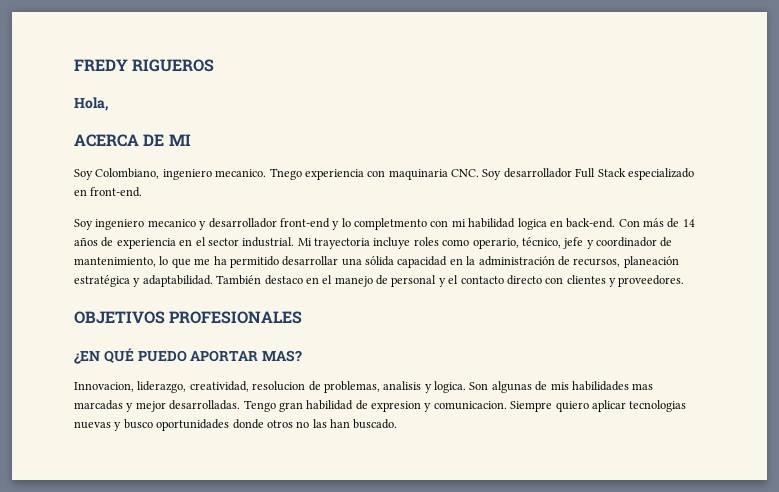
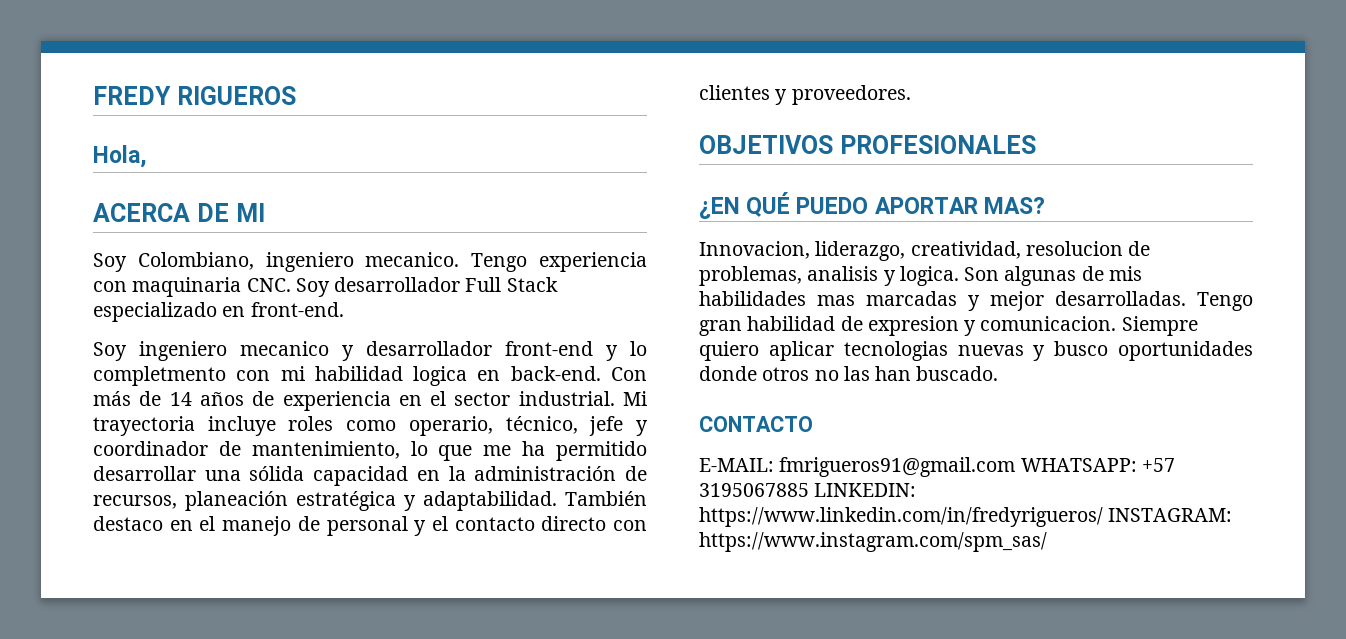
- Tnego experiencia con maquinaria CNC. Soy desarrollador Full Stack especializado en front-end.
+ Tengo experiencia con maquinaria CNC. Soy desarrollador Full Stack especializado en front-end.
+ CONTACTO
+ E-MAIL: fmrigueros91@gmail.com WHATSAPP: +57 3195067885 LINKEDIN: https://www.linkedin.com/in/fredyrigueros/ INSTAGRAM: https://www.instagram.com/spm_sas/

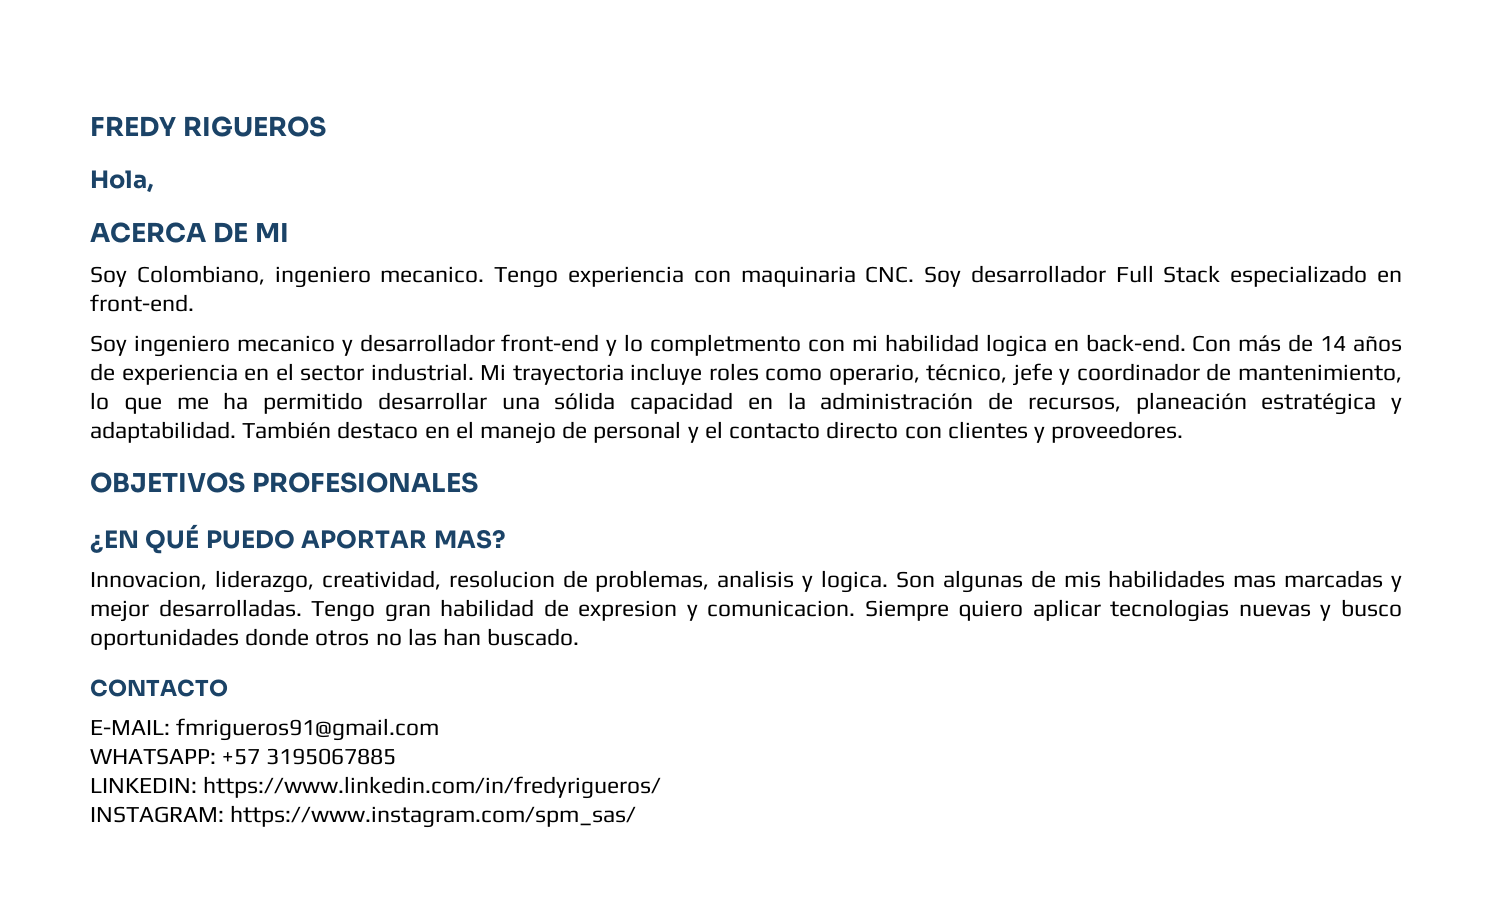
- E-MAIL: fmrigueros91@gmail.com WHATSAPP: +57 3195067885 LINKEDIN: https://www.linkedin.com/in/fredyrigueros/ INSTAGRAM: https://www.instagram.com/spm_sas/
+ E-MAIL: fmrigueros91@gmail.com
+ WHATSAPP: +57 3195067885
+ LINKEDIN: https://www.linkedin.com/in/fredyrigueros/
+ INSTAGRAM: https://www.instagram.com/spm_sas/

